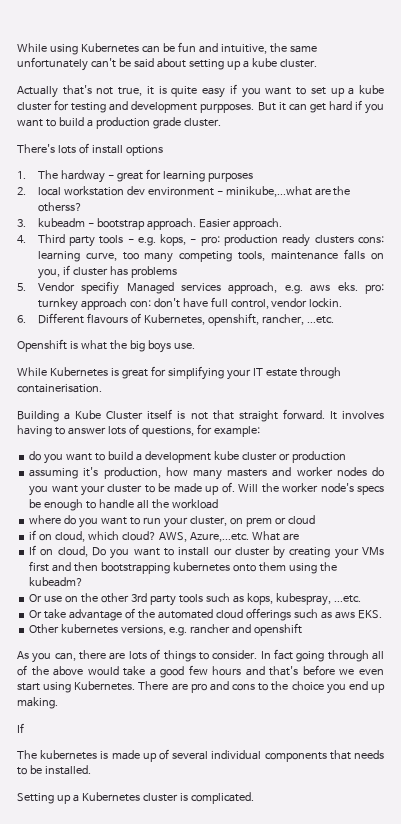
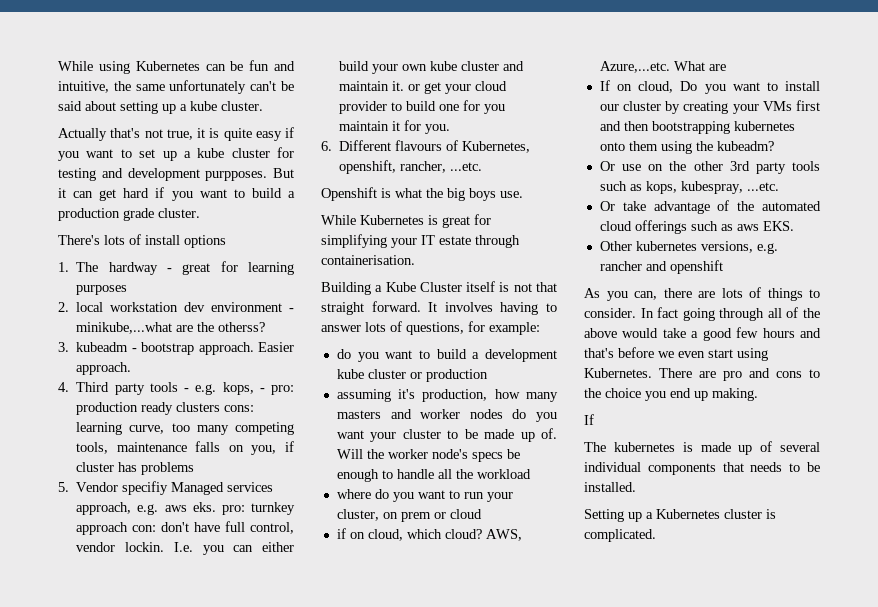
+ I.e. you can either build your own kube cluster and maintain it. or get your cloud provider to build one for you maintain it for you.

